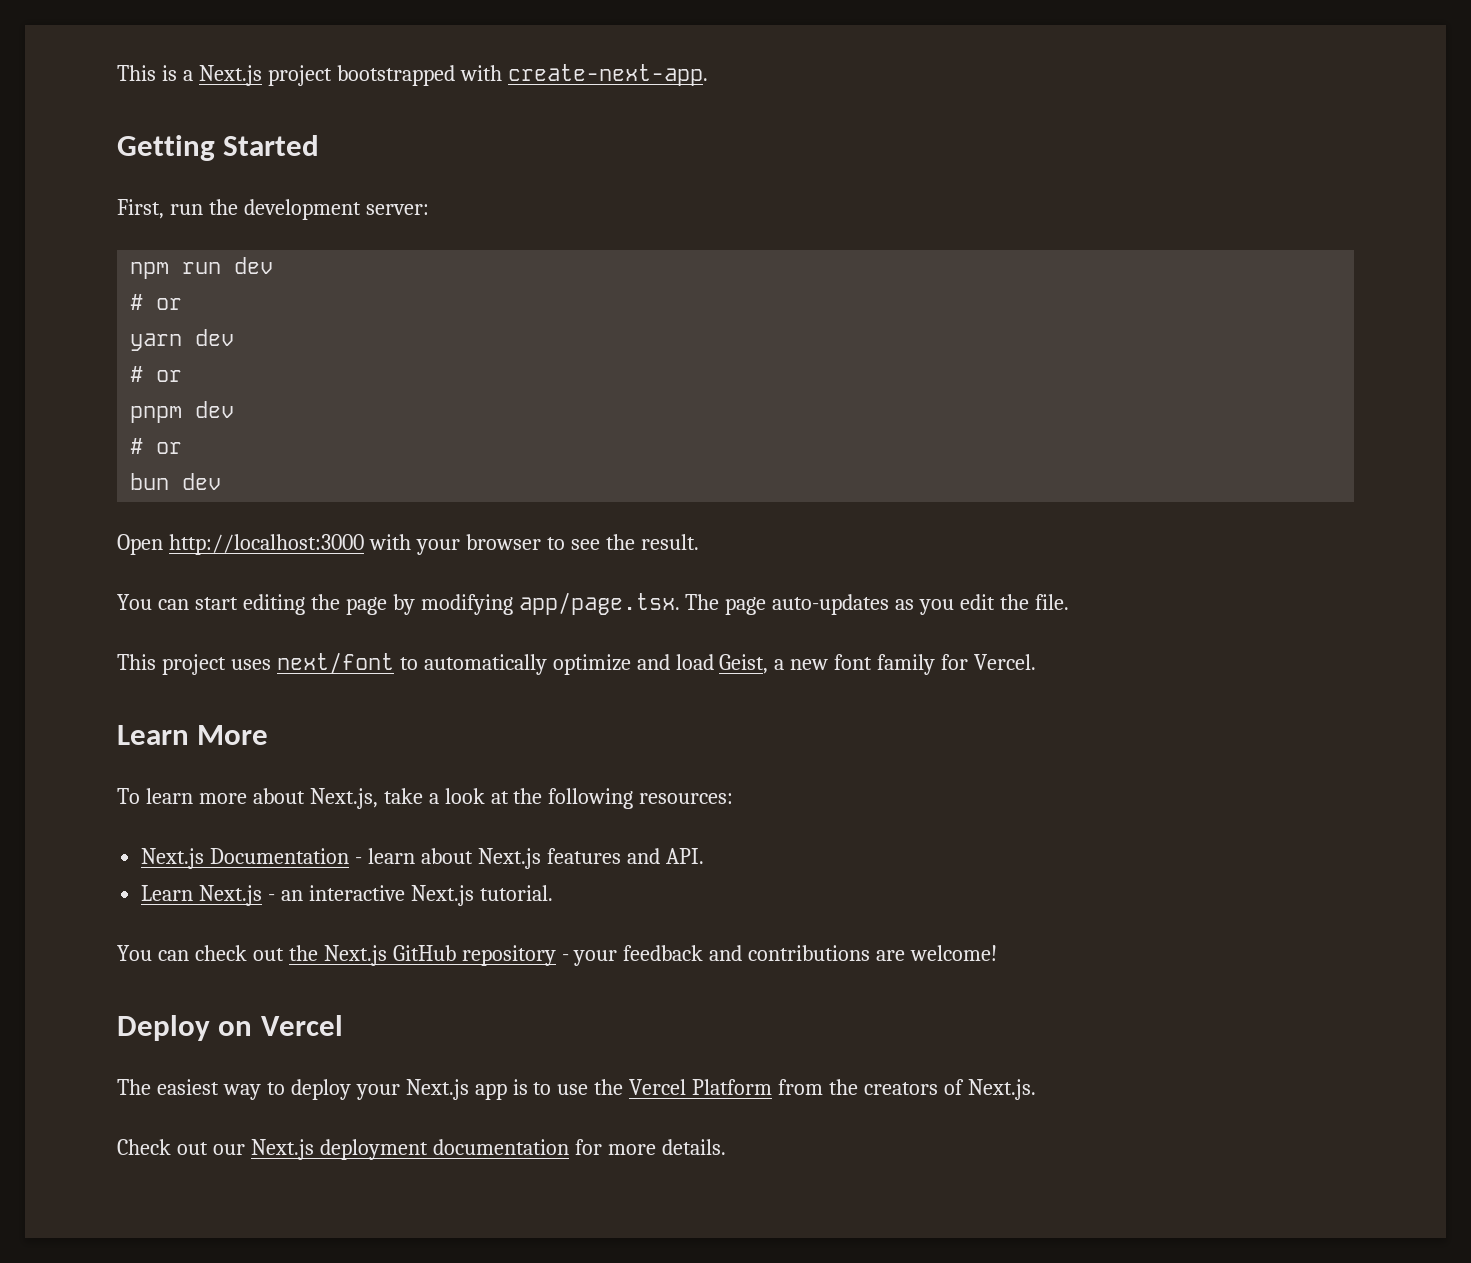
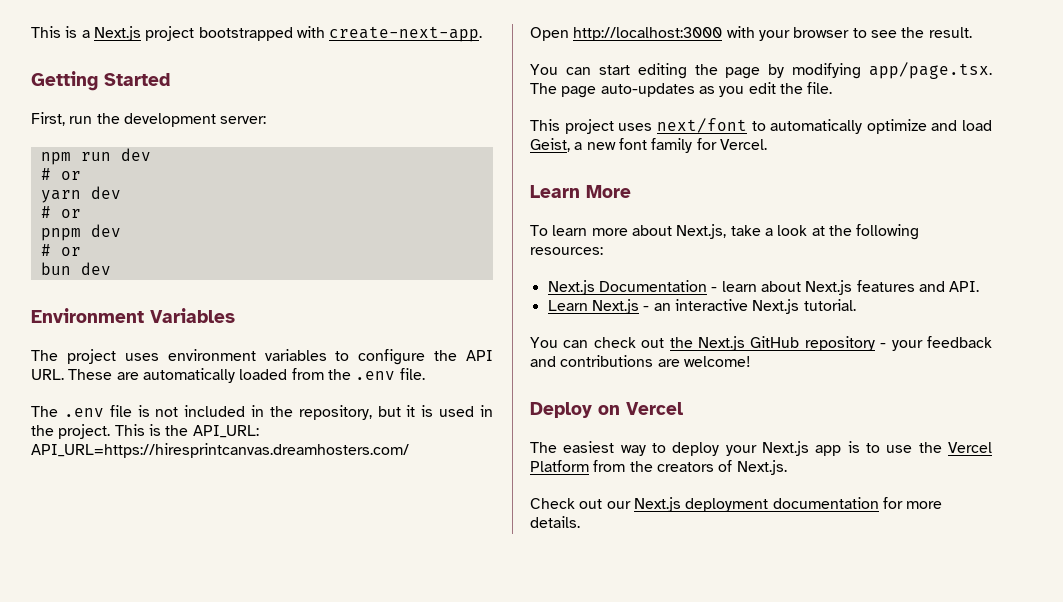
+ Environment Variables
+ The project uses environment variables to configure the API URL. These are automatically loaded from the .env file.
+ The .env file is not included in the repository, but it is used in the project. This is the API_URL: API_URL=https://hiresprintcanvas.dreamhosters.com/

